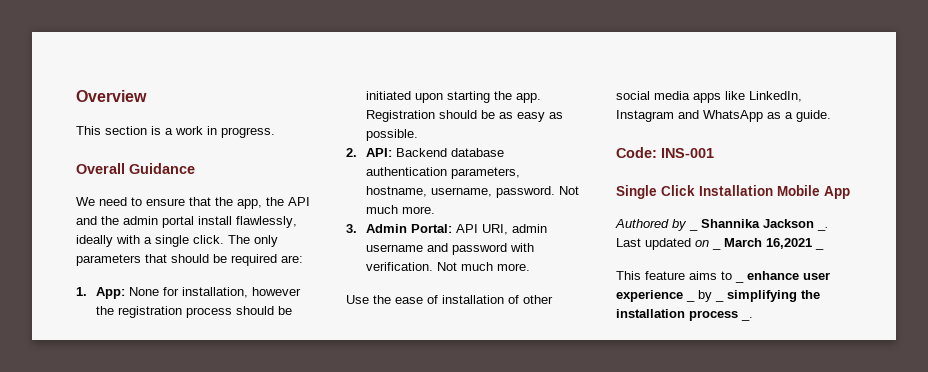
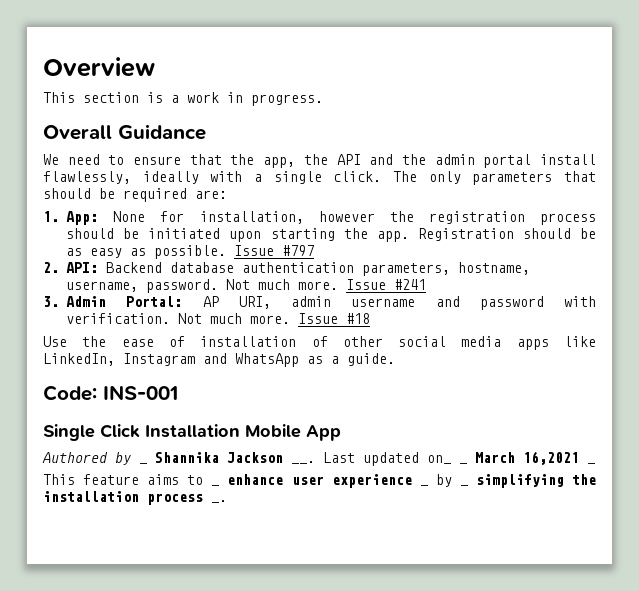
+ Issue #797
+ Issue #241
- 3. Admin Portal: API URI, admin username and password with verification.
+ 3. Admin Portal: AP URI, admin username and password with verification.
+ Issue #18
- Authored by _ Shannika Jackson _.
+ Authored by _ Shannika Jackson __.
- Last updated on _ March 16,2021 _
+ Last updated on_ _ March 16,2021 _

